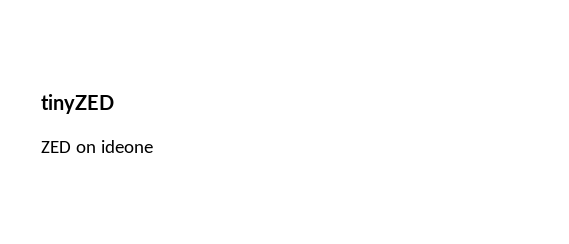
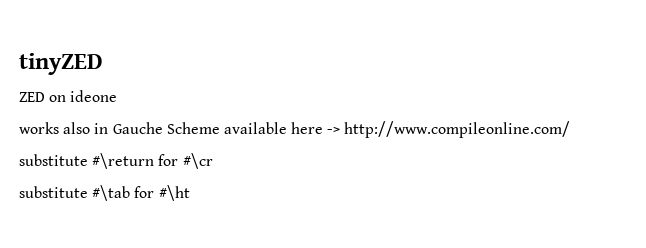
+ works also in Gauche Scheme available here -> http://www.compileonline.com/
+ substitute #\return for #\cr
+ substitute #\tab for #\ht

